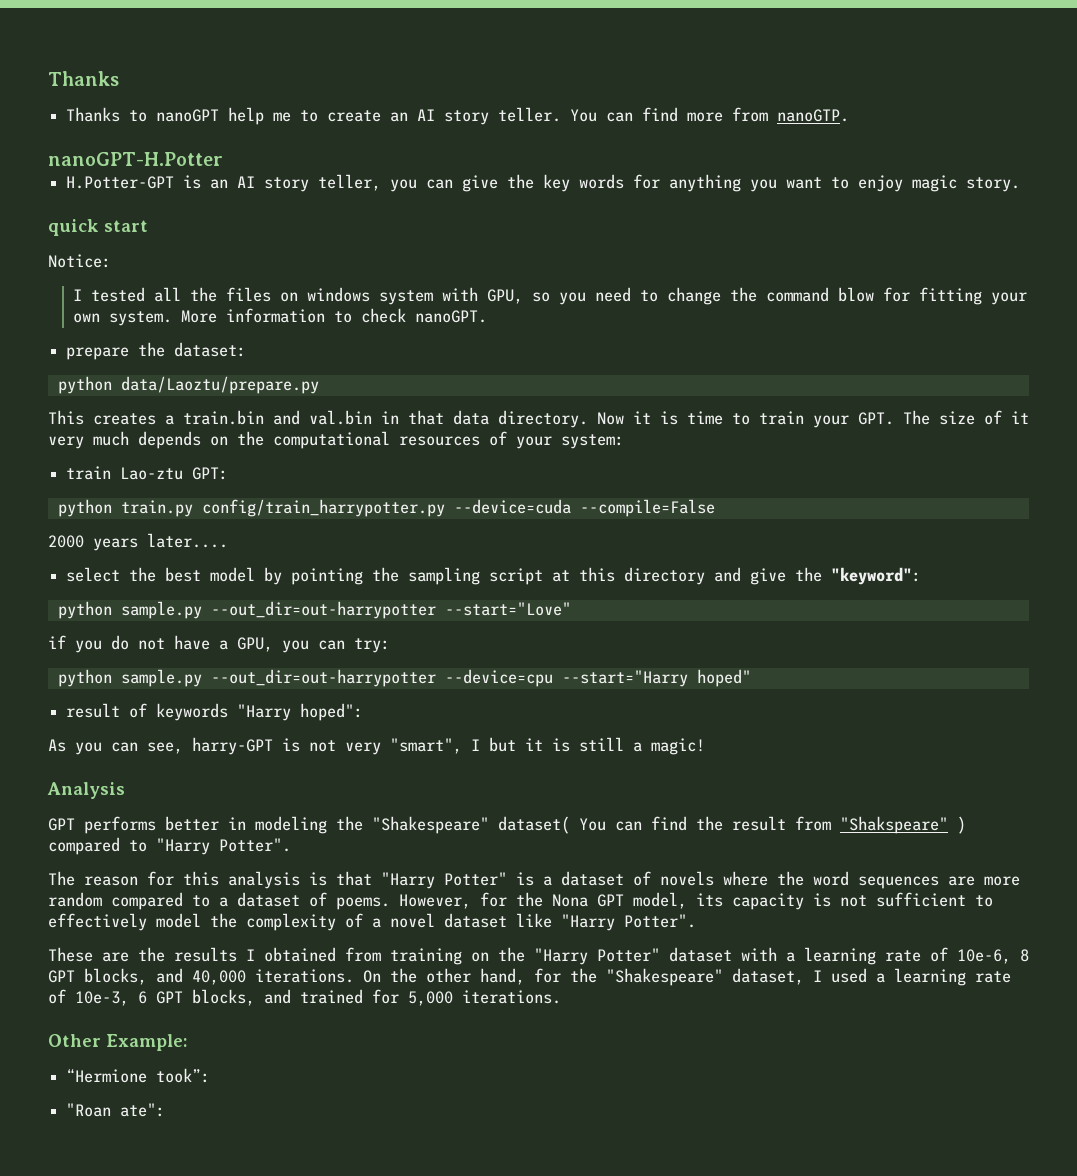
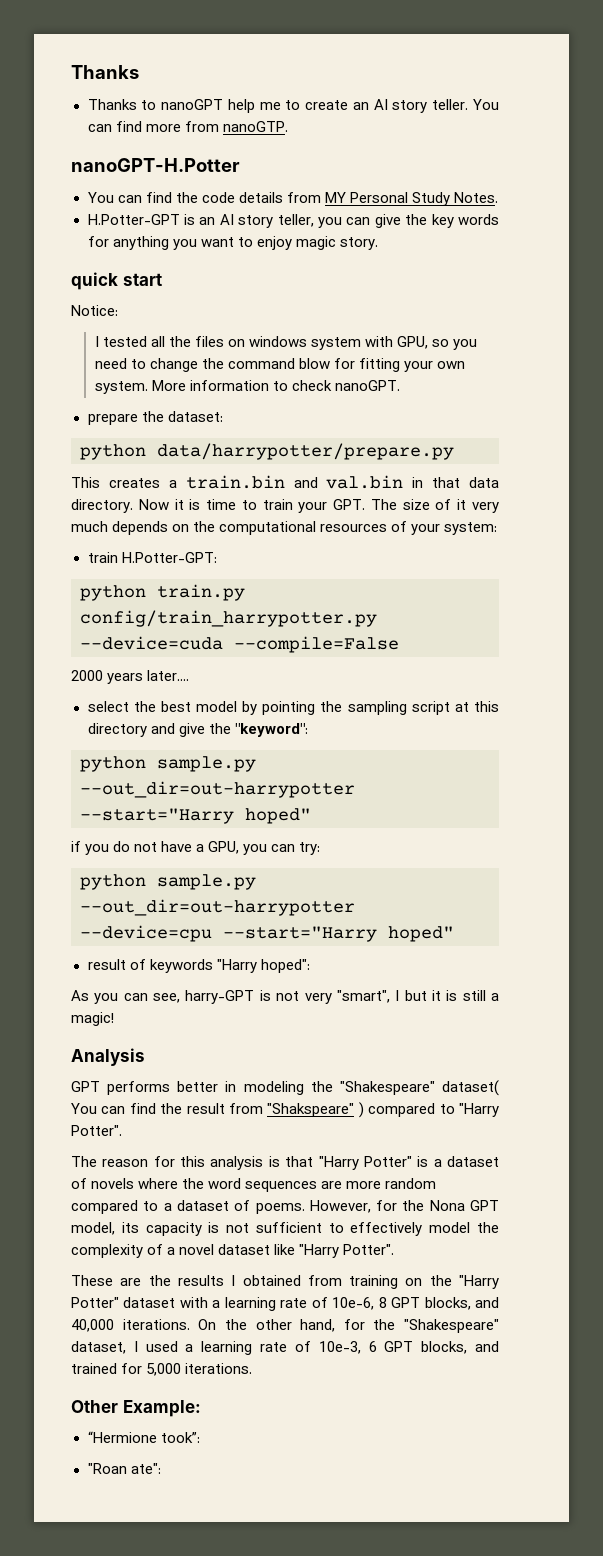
+ You can find the code details from MY Personal Study Notes.
- python data/Laoztu/prepare.py
+ python data/harrypotter/prepare.py
- train Lao-ztu GPT:
+ train H.Potter-GPT:
- python sample.py --out_dir=out-harrypotter --start="Love"
+ python sample.py --out_dir=out-harrypotter --start="Harry hoped"

